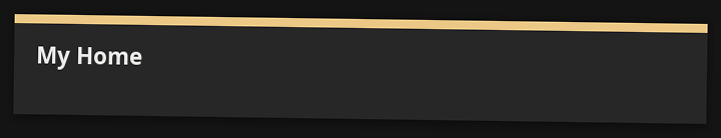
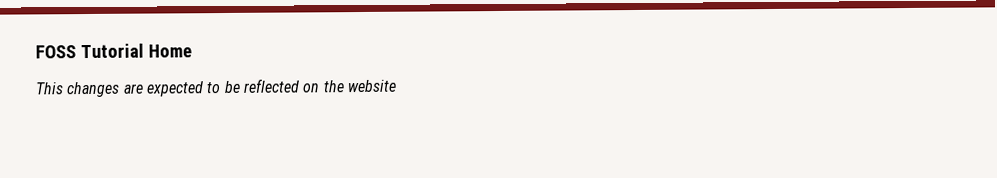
- My Home
+ FOSS Tutorial Home
+ This changes are expected to be reflected on the website

